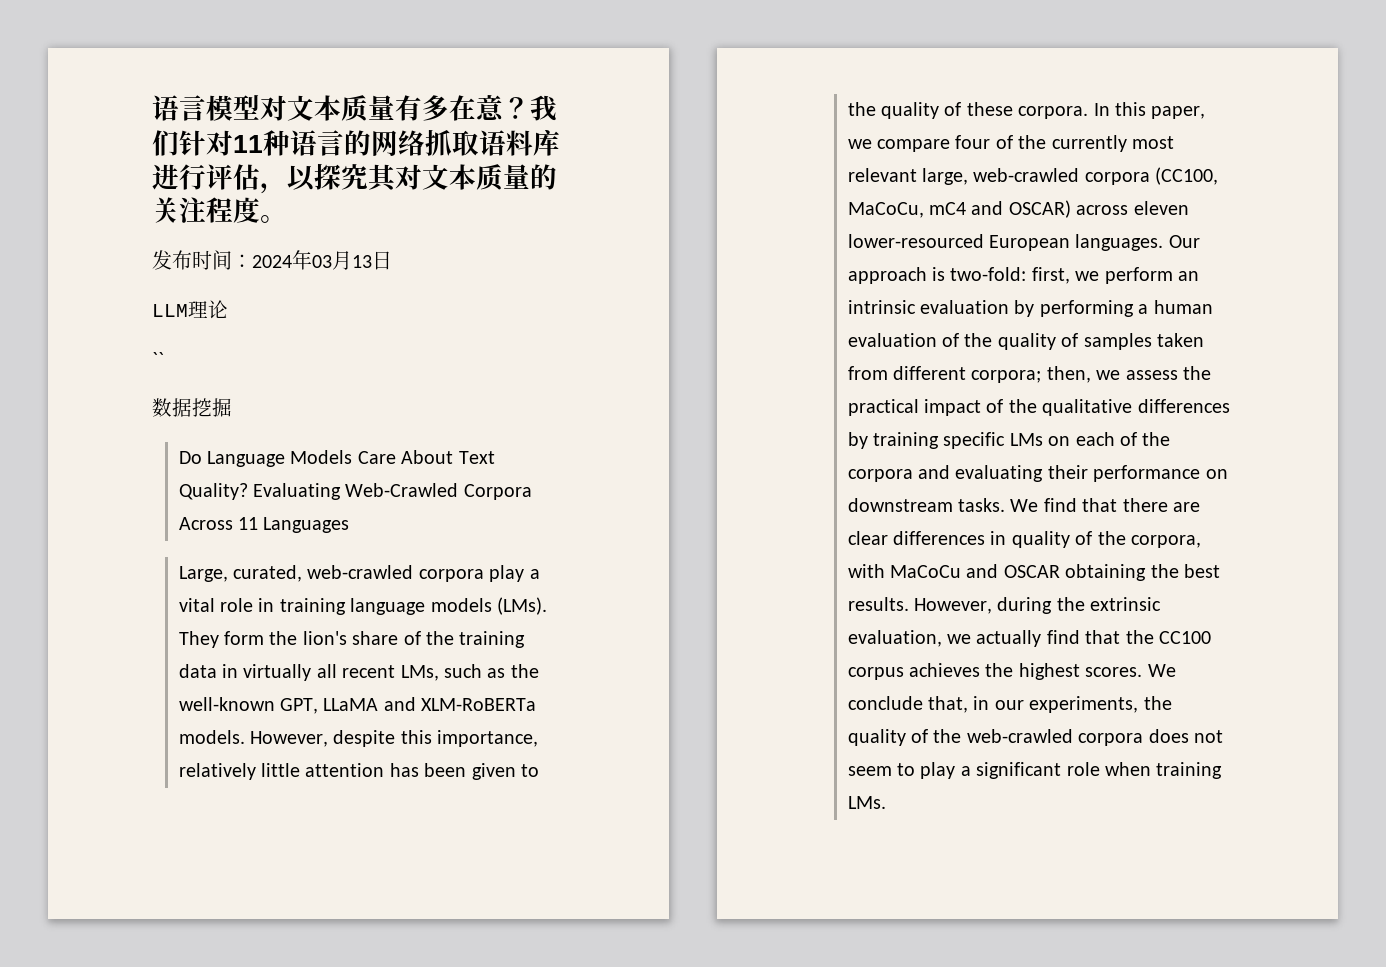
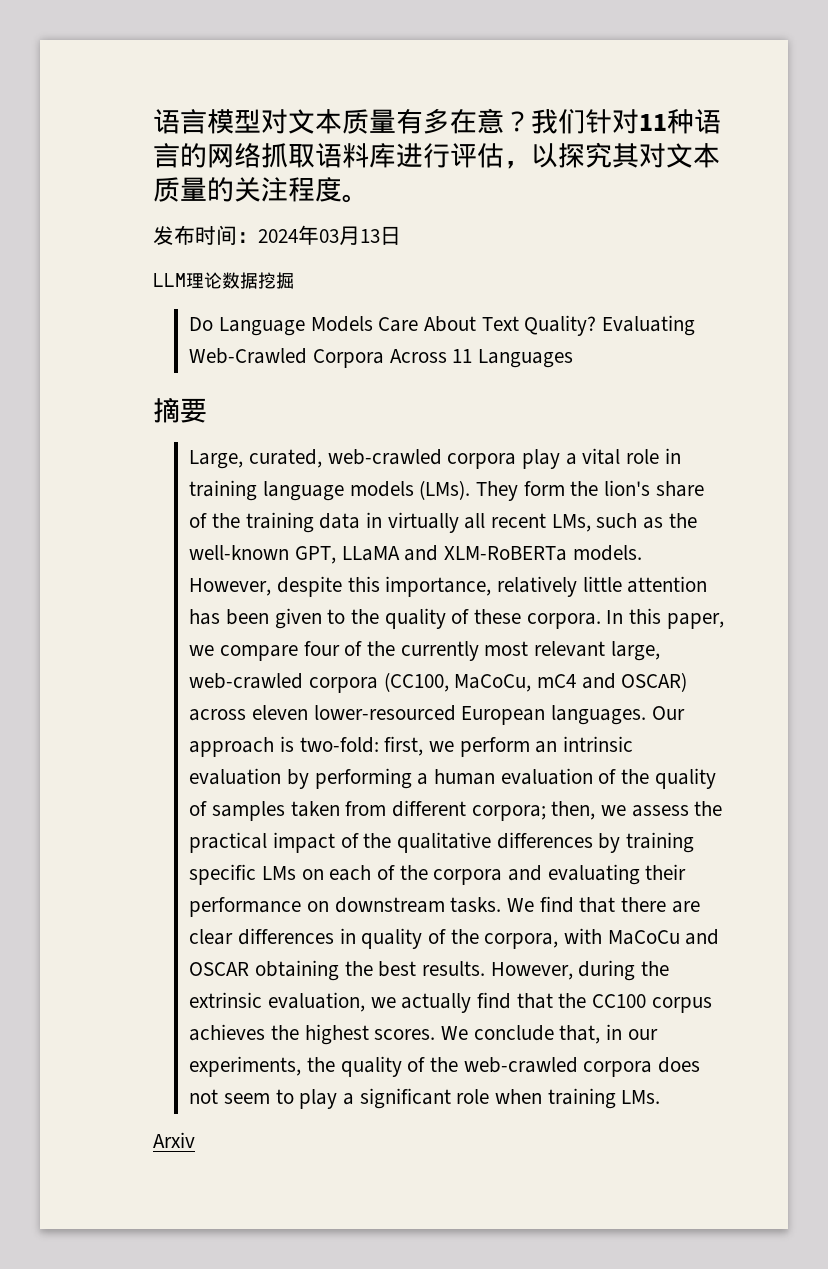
- LLM理论
- ``
- 数据挖掘
+ LLM理论数据挖掘
+ 摘要
+ Arxiv

